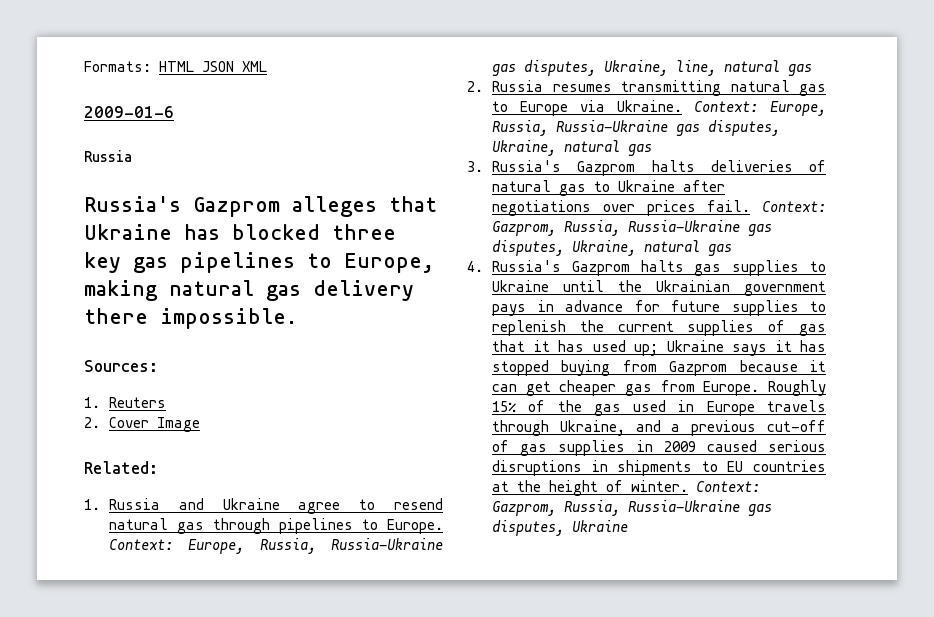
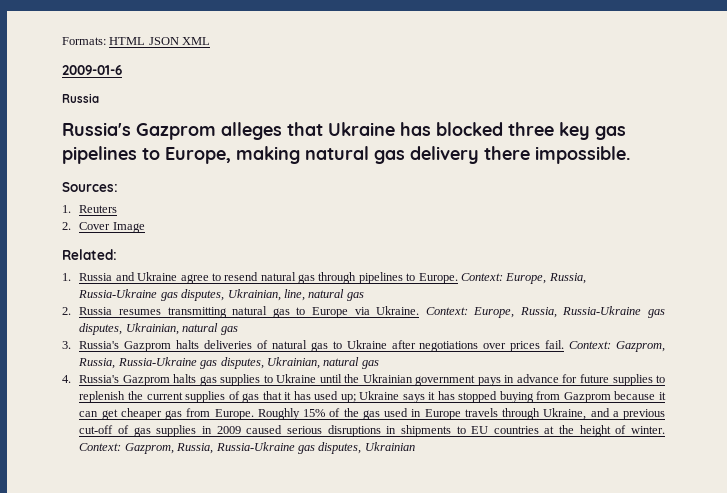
- Context: Europe, Russia, Russia-Ukraine gas disputes, Ukraine, line, natural gas
+ Context: Europe, Russia, Russia-Ukraine gas disputes, Ukrainian, line, natural gas
- Context: Europe, Russia, Russia-Ukraine gas disputes, Ukraine, natural gas
+ Context: Europe, Russia, Russia-Ukraine gas disputes, Ukrainian, natural gas
- Context: Gazprom, Russia, Russia-Ukraine gas disputes, Ukraine, natural gas
+ Context: Gazprom, Russia, Russia-Ukraine gas disputes, Ukrainian, natural gas
- Context: Gazprom, Russia, Russia-Ukraine gas disputes, Ukraine
+ Context: Gazprom, Russia, Russia-Ukraine gas disputes, Ukrainian

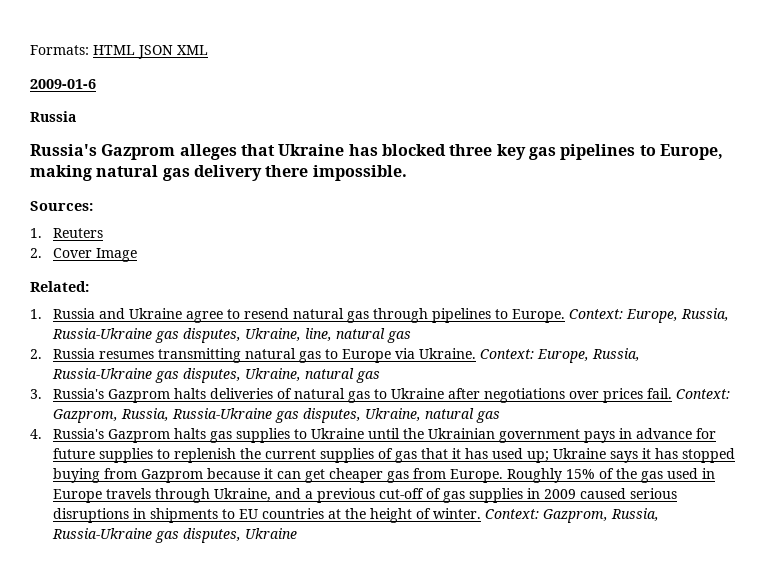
- Context: Europe, Russia, Russia-Ukraine gas disputes, Ukrainian, line, natural gas
+ Context: Europe, Russia, Russia-Ukraine gas disputes, Ukraine, line, natural gas
- Context: Europe, Russia, Russia-Ukraine gas disputes, Ukrainian, natural gas
+ Context: Europe, Russia, Russia-Ukraine gas disputes, Ukraine, natural gas
- Context: Gazprom, Russia, Russia-Ukraine gas disputes, Ukrainian, natural gas
+ Context: Gazprom, Russia, Russia-Ukraine gas disputes, Ukraine, natural gas
- Context: Gazprom, Russia, Russia-Ukraine gas disputes, Ukrainian
+ Context: Gazprom, Russia, Russia-Ukraine gas disputes, Ukraine

